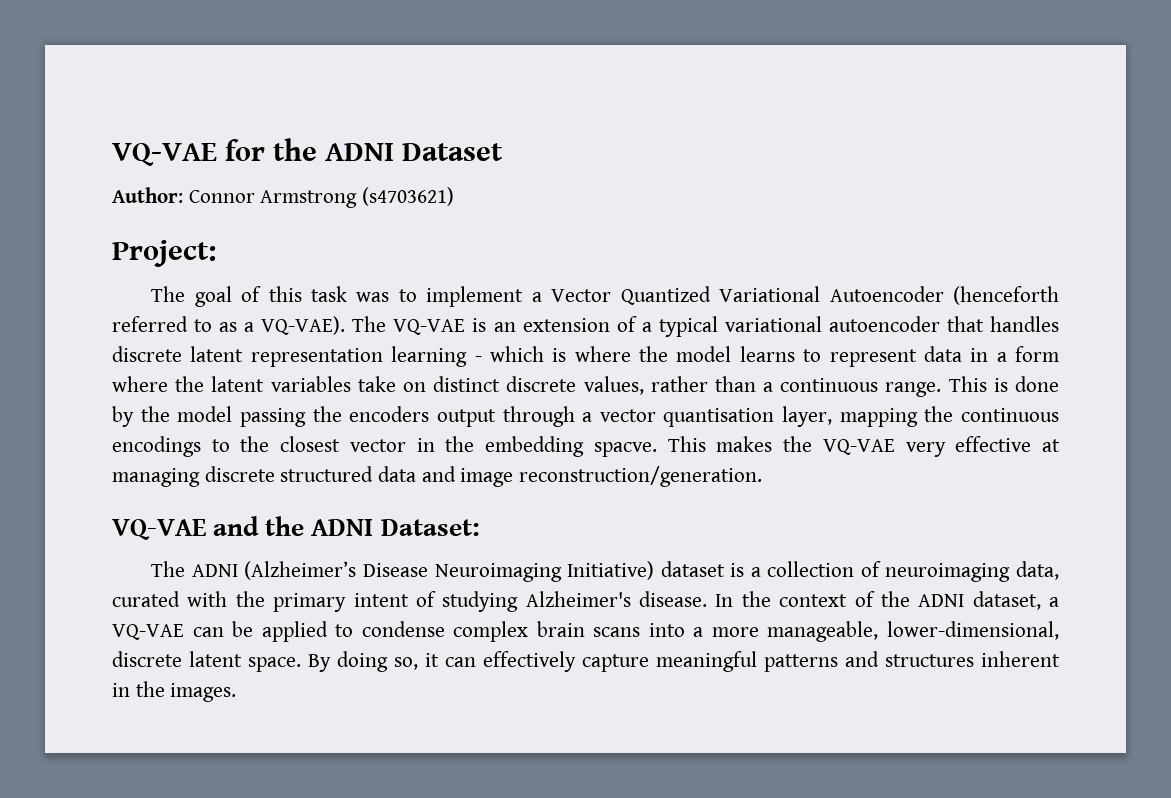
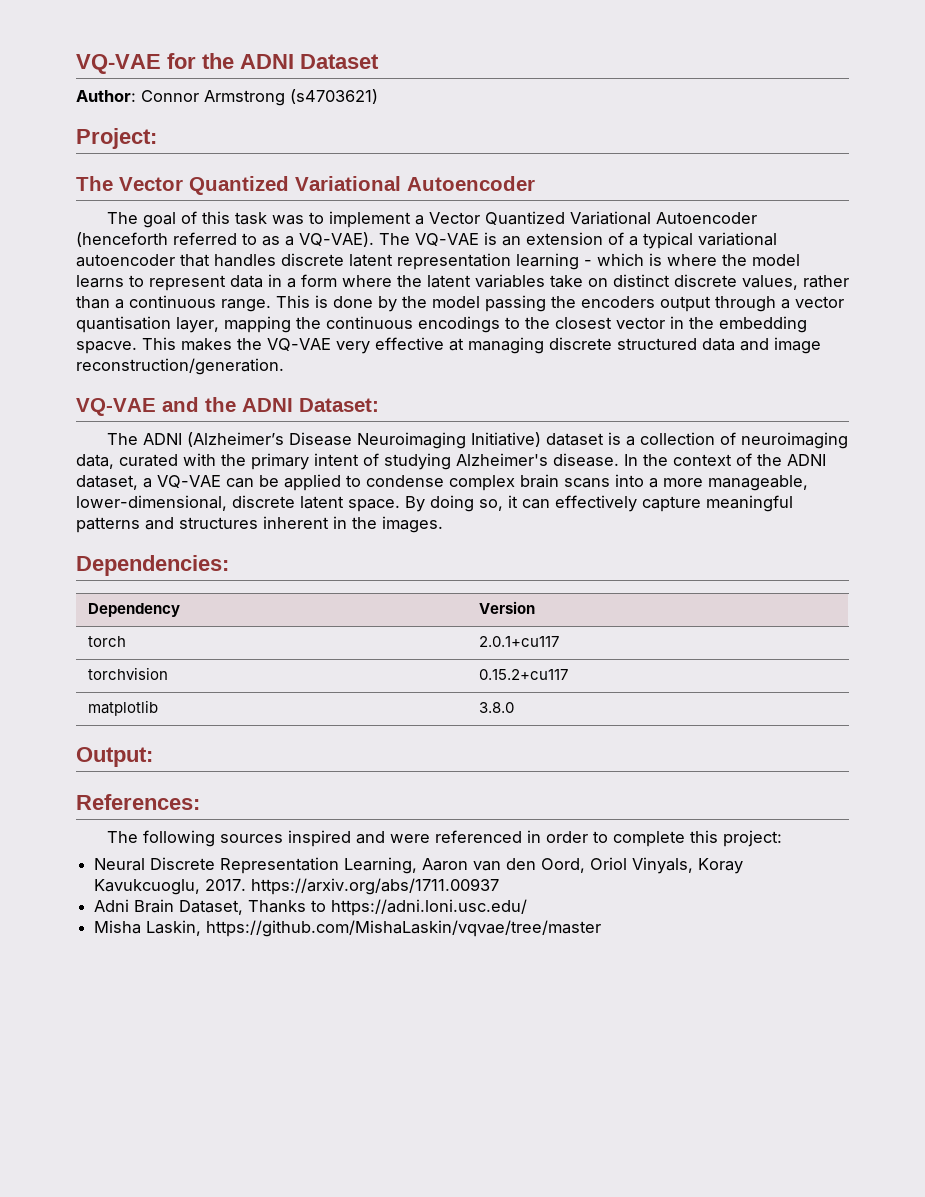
+ The Vector Quantized Variational Autoencoder
+ Dependencies:
+ Dependency | Version
+ torch | 2.0.1+cu117
+ torchvision | 0.15.2+cu117
+ matplotlib | 3.8.0
+ Output:
+ References:
+ The following sources inspired and were referenced in order to complete this project:
+ Neural Discrete Representation Learning, Aaron van den Oord, Oriol Vinyals, Koray Kavukcuoglu, 2017. https://arxiv.org/abs/1711.00937
+ Adni Brain Dataset, Thanks to https://adni.loni.usc.edu/
+ Misha Laskin, https://github.com/MishaLaskin/vqvae/tree/master

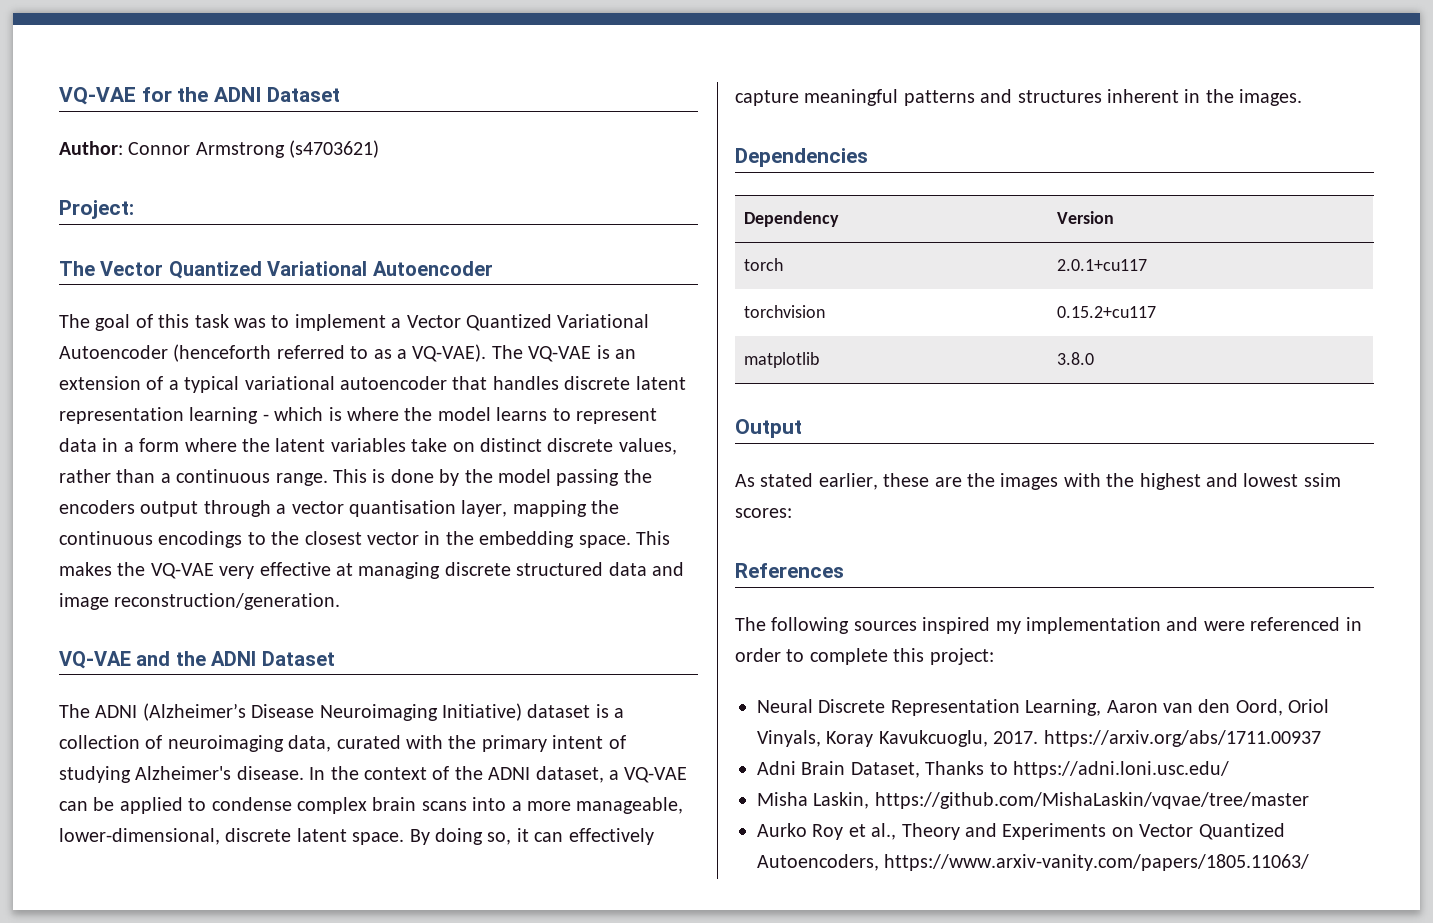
- This is done by the model passing the encoders output through a vector quantisation layer, mapping the continuous encodings to the closest vector in the embedding spacve.
+ This is done by the model passing the encoders output through a vector quantisation layer, mapping the continuous encodings to the closest vector in the embedding space.
- VQ-VAE and the ADNI Dataset:
+ VQ-VAE and the ADNI Dataset
- Dependencies:
+ Dependencies
- Output:
- References:
+ Output
+ As stated earlier, these are the images with the highest and lowest ssim scores:
+ References
- The following sources inspired and were referenced in order to complete this project:
+ The following sources inspired my implementation and were referenced in order to complete this project:
+ Aurko Roy et al., Theory and Experiments on Vector Quantized Autoencoders, https://www.arxiv-vanity.com/papers/1805.11063/

